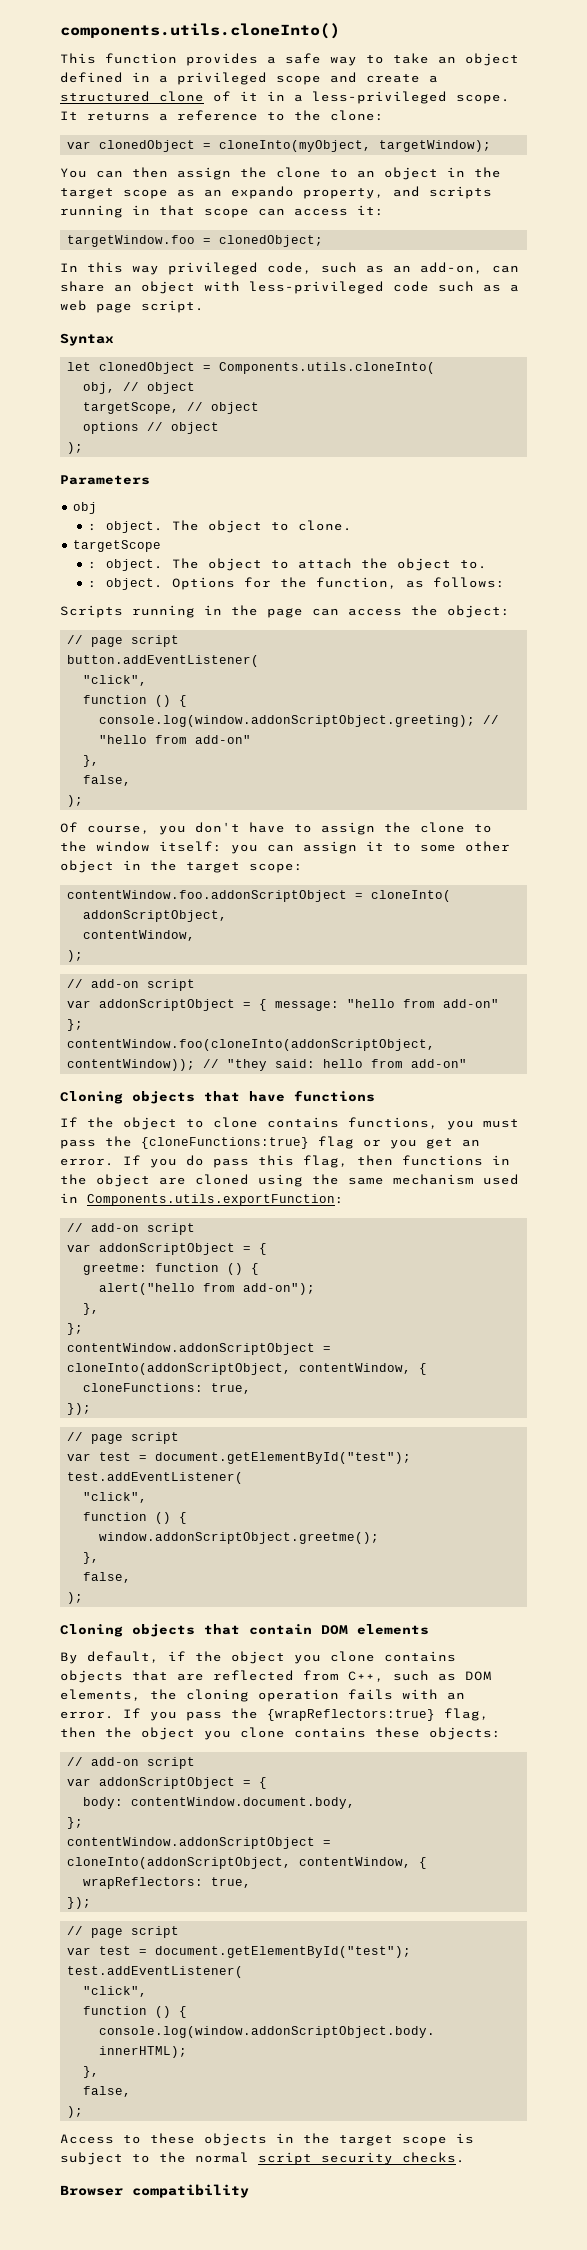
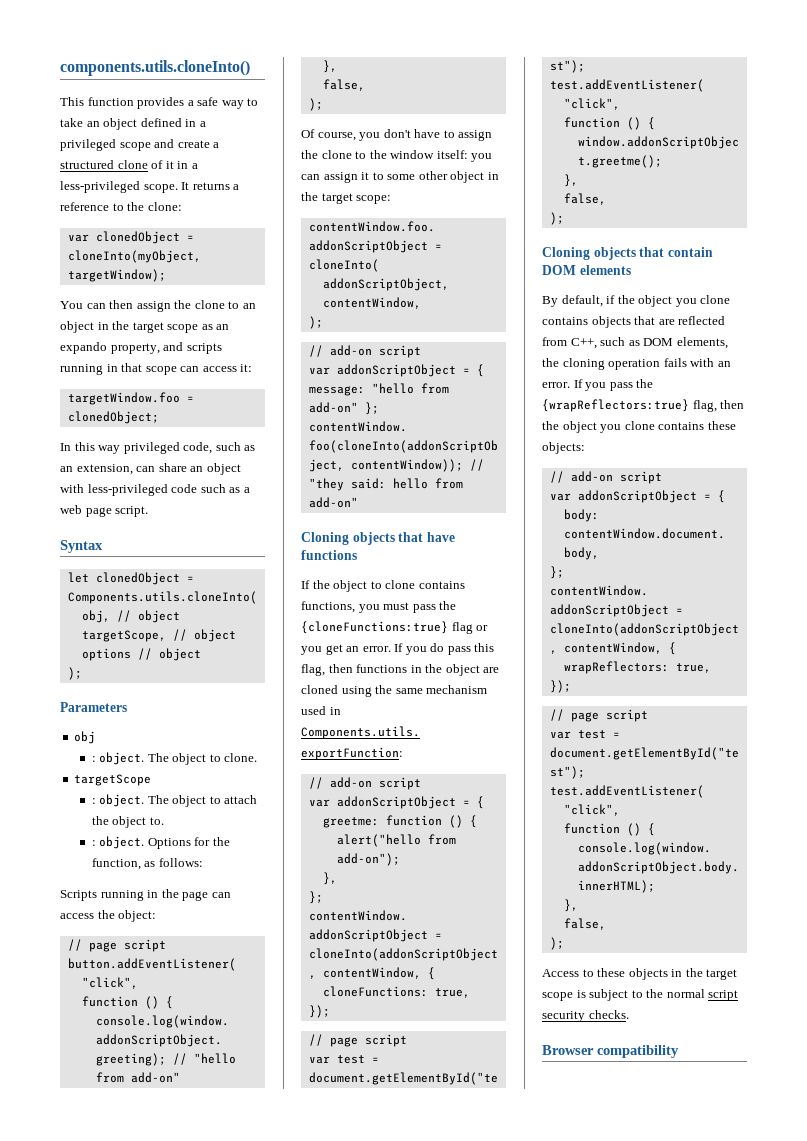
- In this way privileged code, such as an add-on, can share an object with less-privileged code such as a web page script.
+ In this way privileged code, such as an extension, can share an object with less-privileged code such as a web page script.

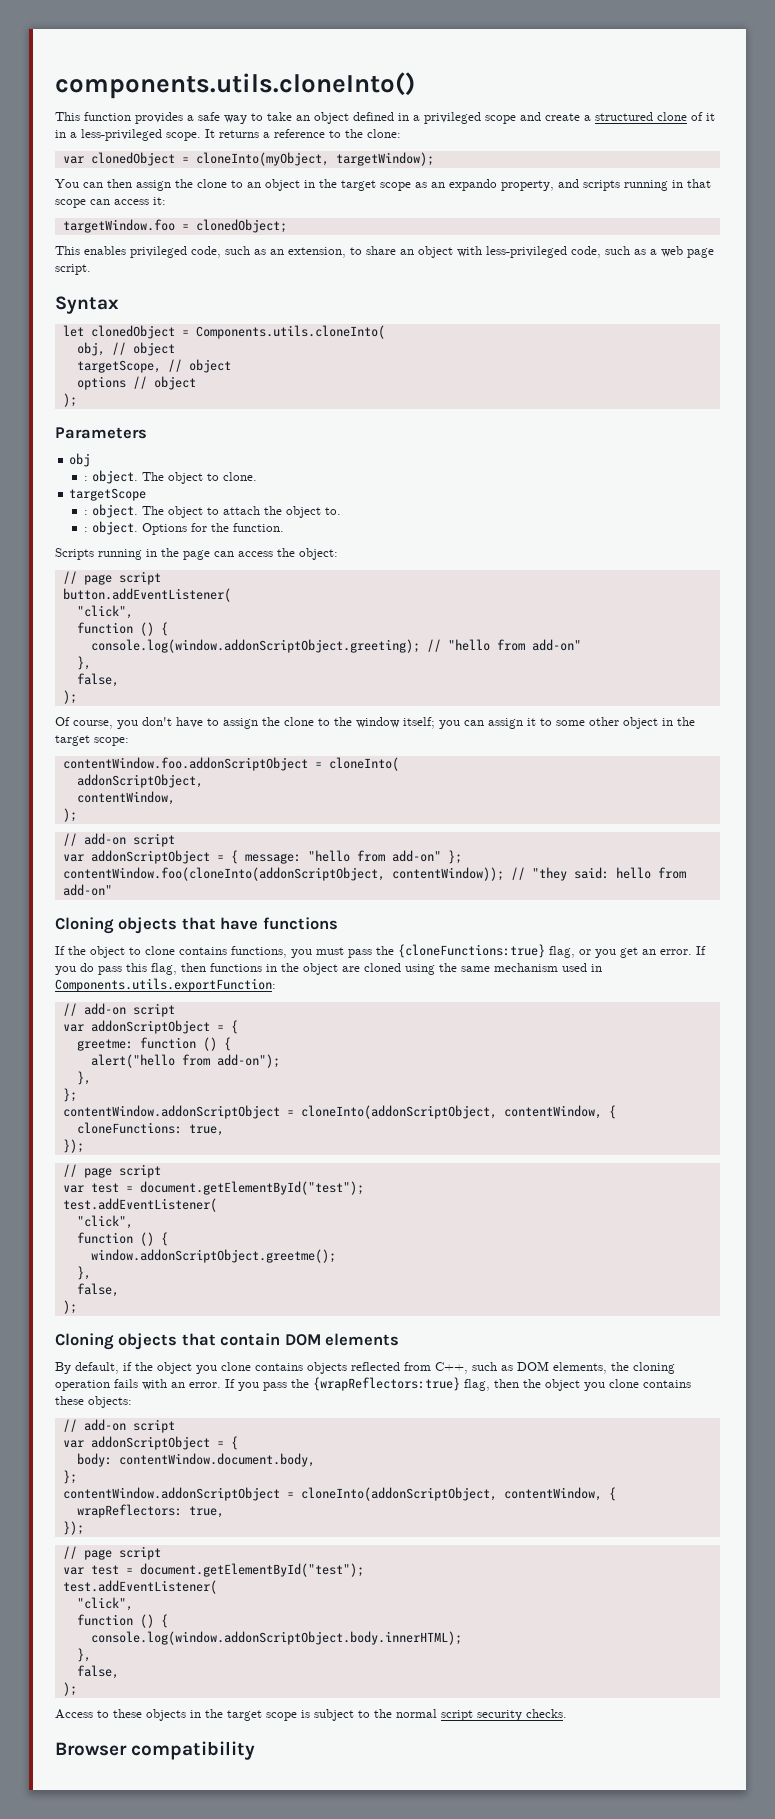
- In this way privileged code, such as an extension, can share an object with less-privileged code such as a web page script.
+ This enables privileged code, such as an extension, to share an object with less-privileged code, such as a web page script.
- Options for the function, as follows:
+ Options for the function.
- Of course, you don't have to assign the clone to the window itself: you can assign it to some other object in the target scope:
+ Of course, you don't have to assign the clone to the window itself; you can assign it to some other object in the target scope:
- If the object to clone contains functions, you must pass the {cloneFunctions:true} flag or you get an error.
+ If the object to clone contains functions, you must pass the {cloneFunctions:true} flag, or you get an error.
- By default, if the object you clone contains objects that are reflected from C++, such as DOM elements, the cloning operation fails with an error.
+ By default, if the object you clone contains objects reflected from C++, such as DOM elements, the cloning operation fails with an error.

